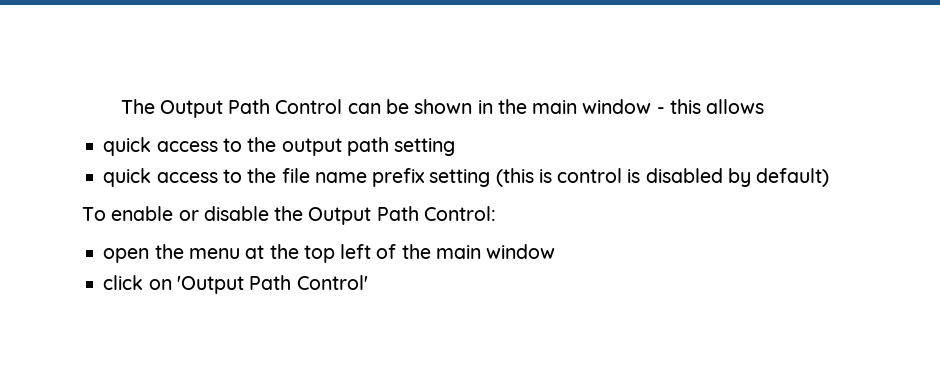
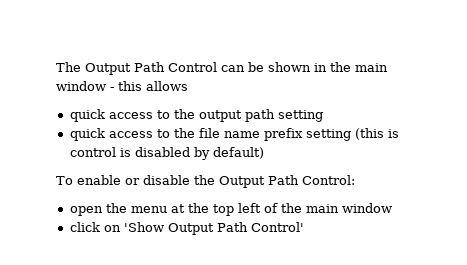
- click on 'Output Path Control'
+ click on 'Show Output Path Control'

